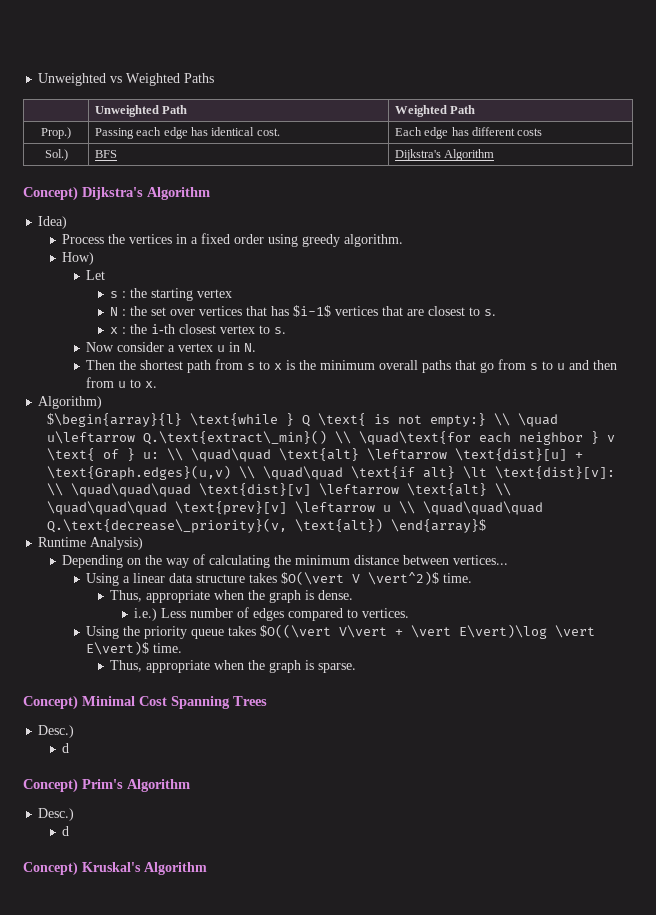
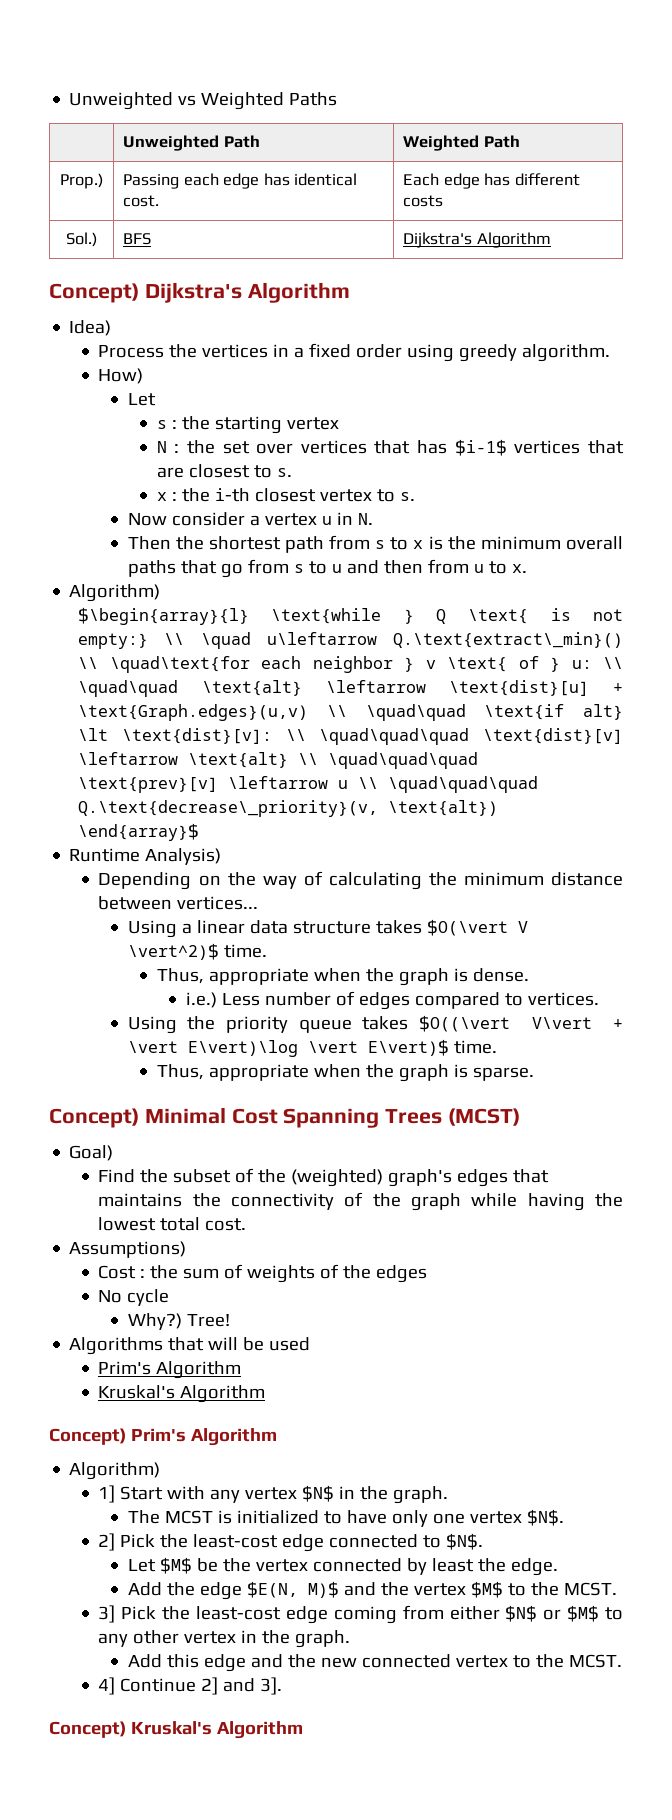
- Concept) Minimal Cost Spanning Trees
- Desc.)
- d
+ Concept) Minimal Cost Spanning Trees (MCST)
+ Goal)
+ Find the subset of the (weighted) graph's edges that maintains the connectivity of the graph while having the lowest total cost.
+ Assumptions)
+ Cost : the sum of weights of the edges
+ No cycle
+ Why?) Tree!
+ Algorithms that will be used
+ Prim's Algorithm
+ Kruskal's Algorithm
  Concept) Prim's Algorithm
- Desc.)
- d
+ Algorithm)
+ 1] Start with any vertex $N$ in the graph.
+ The MCST is initialized to have only one vertex $N$.
+ 2] Pick the least-cost edge connected to $N$.
+ Let $M$ be the vertex connected by least the edge.
+ Add the edge $E(N, M)$ and the vertex $M$ to the MCST.
+ 3] Pick the least-cost edge coming from either $N$ or $M$ to any other vertex in the graph.
+ Add this edge and the new connected vertex to the MCST.
+ 4] Continue 2] and 3].

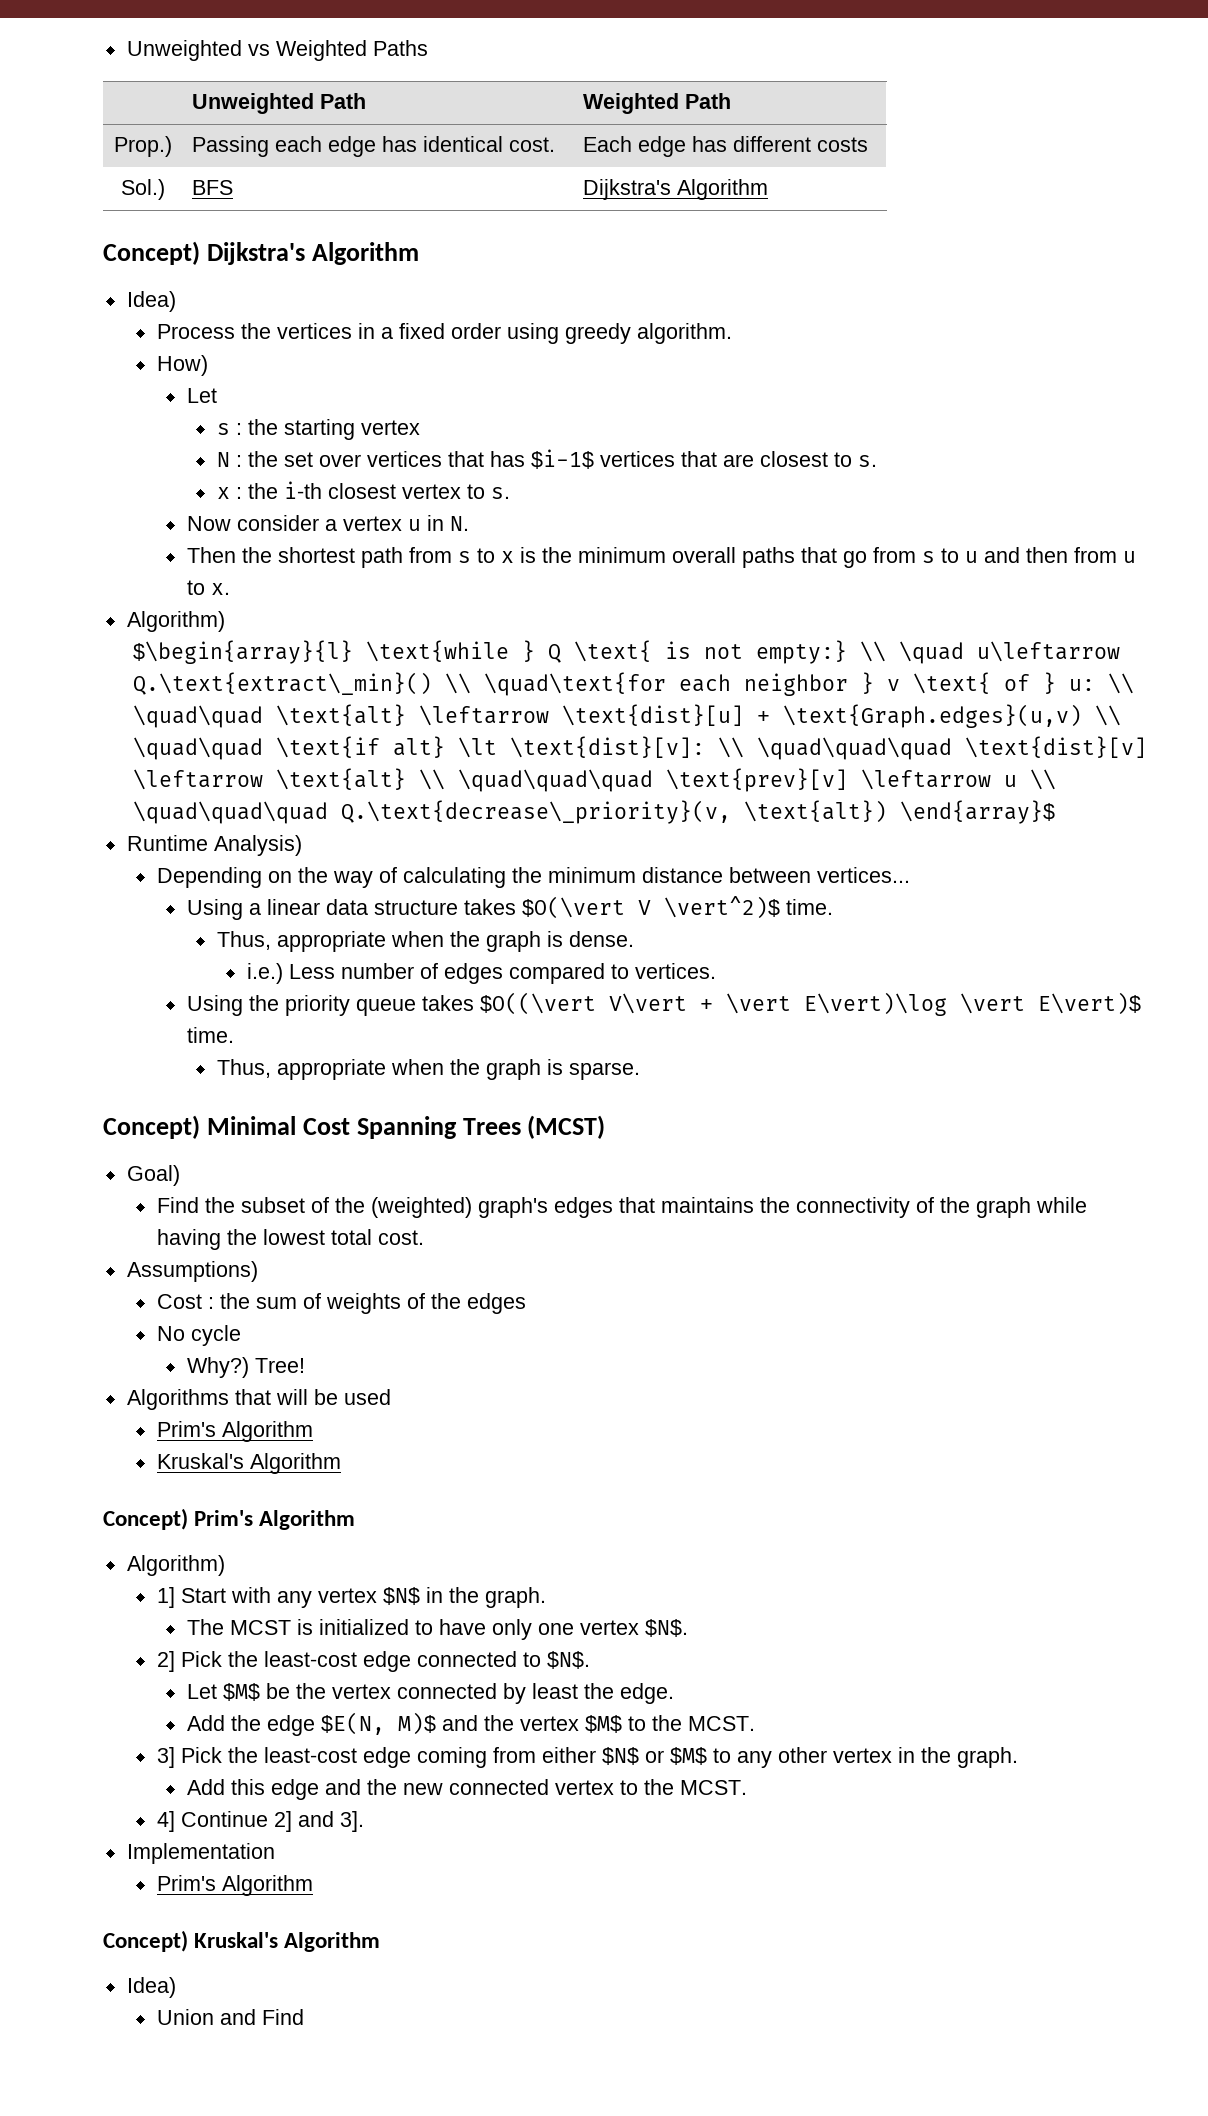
+ Implementation
+ Prim's Algorithm
  Concept) Kruskal's Algorithm
+ Idea)
+ Union and Find

